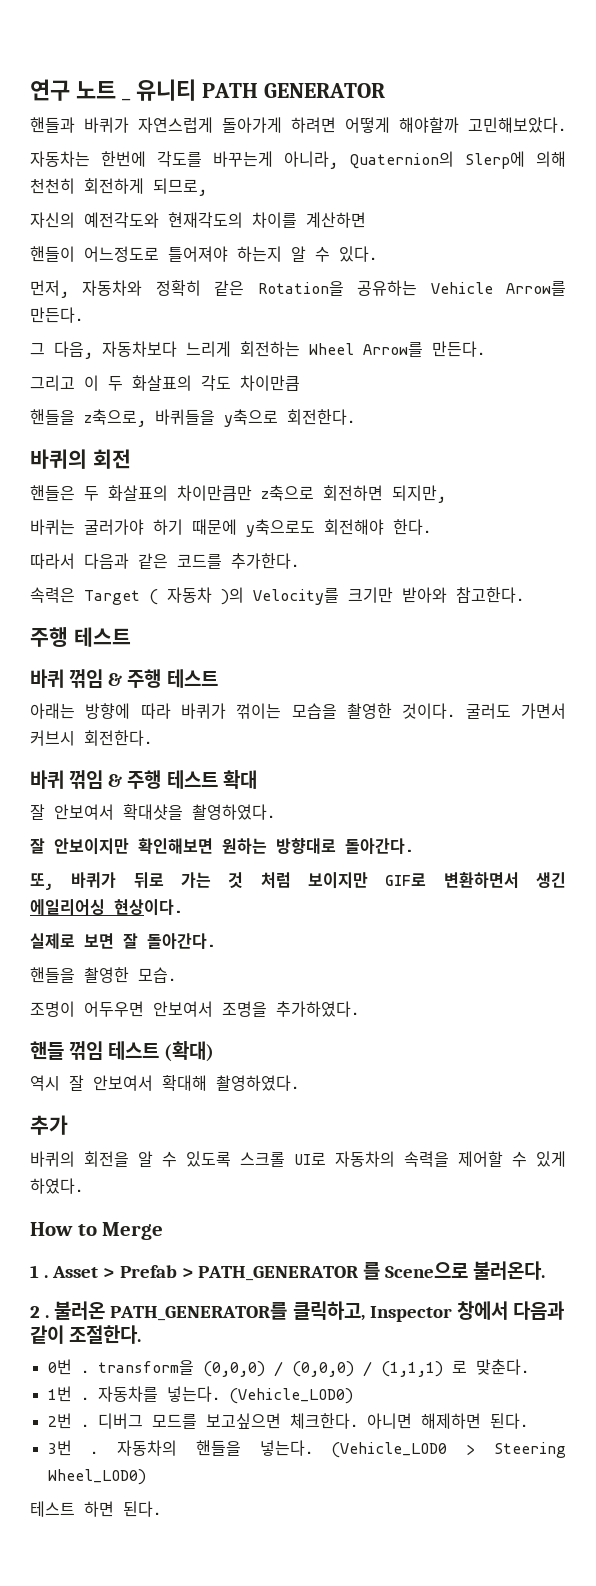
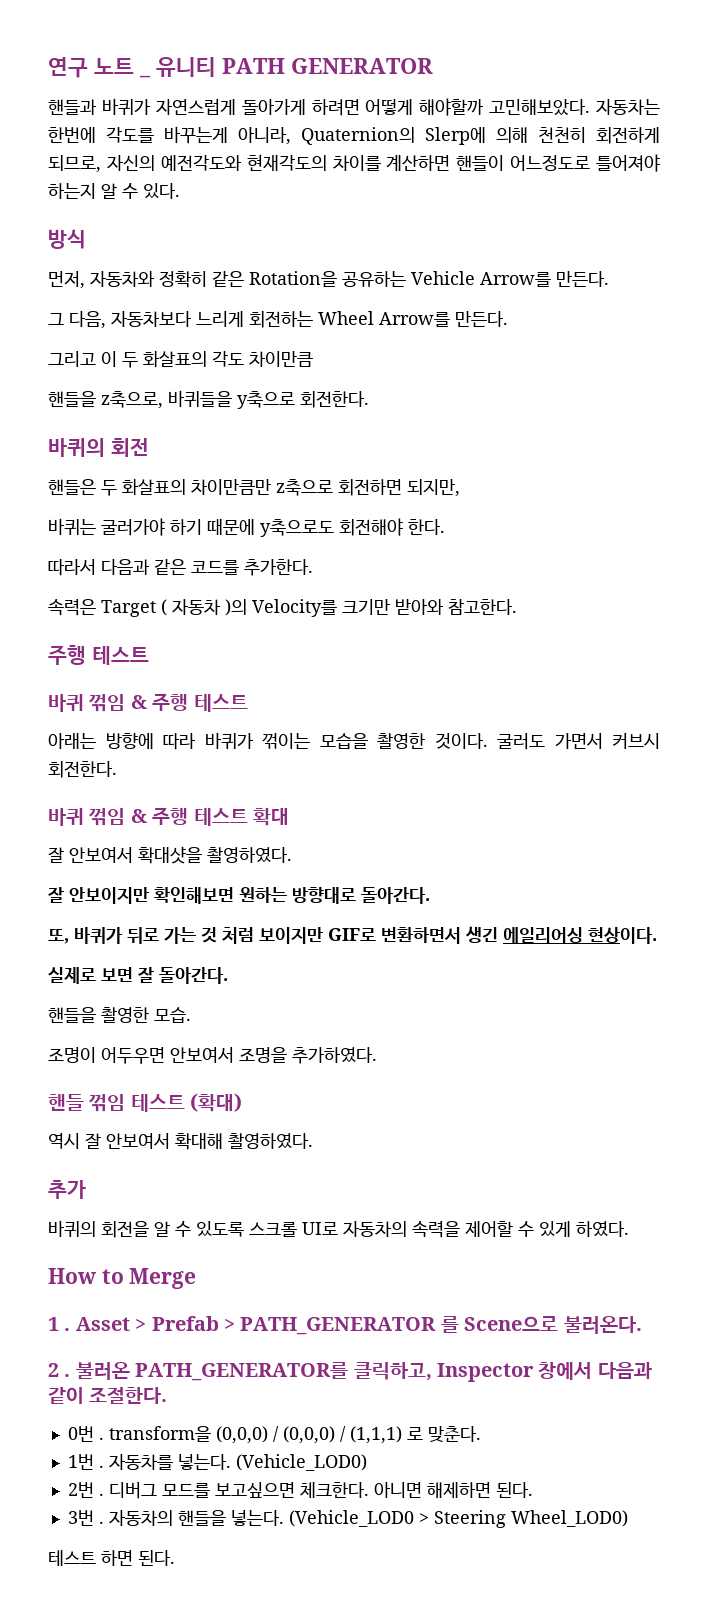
- 핸들과 바퀴가 자연스럽게 돌아가게 하려면 어떻게 해야할까 고민해보았다.
- 자동차는 한번에 각도를 바꾸는게 아니라, Quaternion의 Slerp에 의해 천천히 회전하게 되므로,
- 자신의 예전각도와 현재각도의 차이를 계산하면
- 핸들이 어느정도로 틀어져야 하는지 알 수 있다.
+ 핸들과 바퀴가 자연스럽게 돌아가게 하려면 어떻게 해야할까 고민해보았다. 자동차는 한번에 각도를 바꾸는게 아니라, Quaternion의 Slerp에 의해 천천히 회전하게 되므로, 자신의 예전각도와 현재각도의 차이를 계산하면 핸들이 어느정도로 틀어져야 하는지 알 수 있다.
+ 방식

